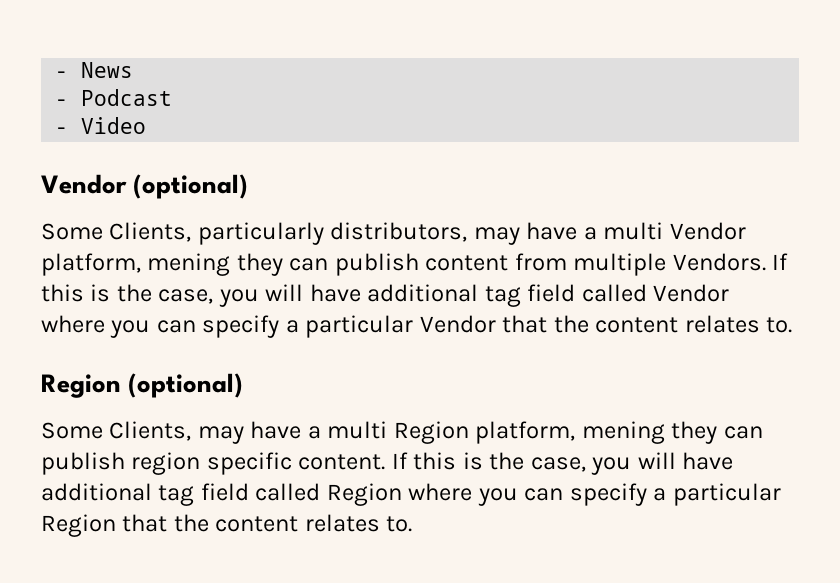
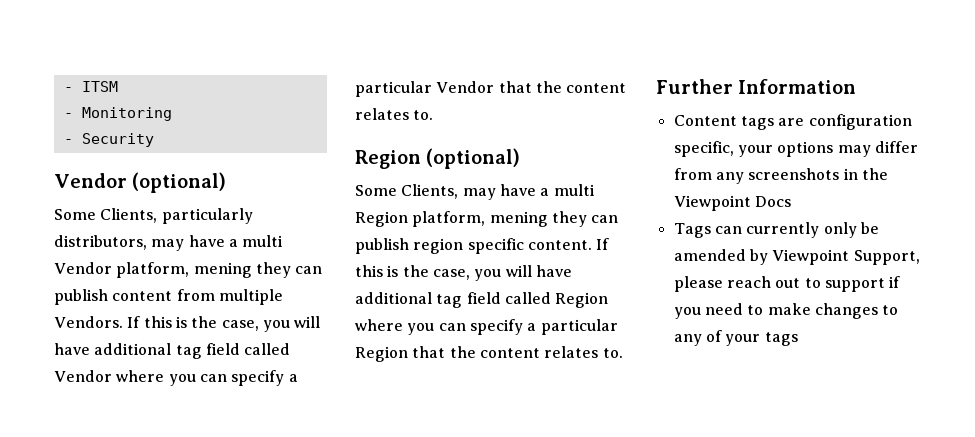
- - News
- - Podcast
- - Video
+ - ITSM
+ - Monitoring
+ - Security
+ Further Information
+ Content tags are configuration specific, your options may differ from any screenshots in the Viewpoint Docs
+ Tags can currently only be amended by Viewpoint Support, please reach out to support if you need to make changes to any of your tags

